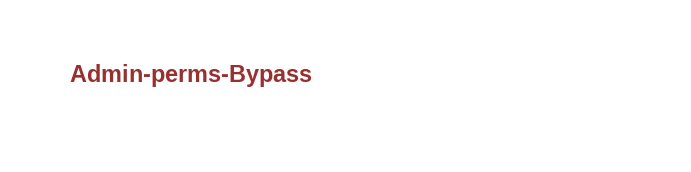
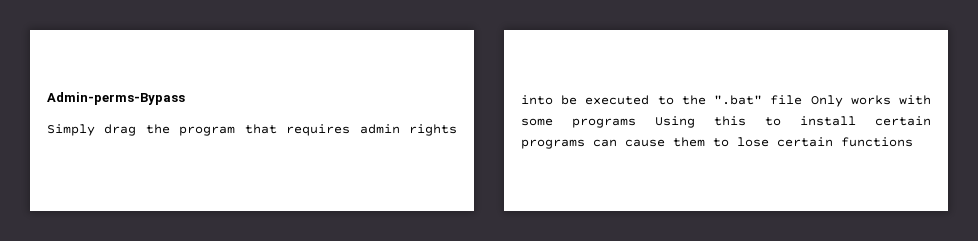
+ Simply drag the program that requires admin rights into be executed to the ".bat" file Only works with some programs Using this to install certain programs can cause them to lose certain functions

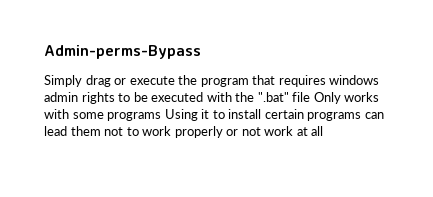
- Simply drag the program that requires admin rights into be executed to the ".bat" file Only works with some programs Using this to install certain programs can cause them to lose certain functions
+ Simply drag or execute the program that requires windows admin rights to be executed with the ".bat" file Only works with some programs Using it to install certain programs can lead them not to work properly or not work at all

